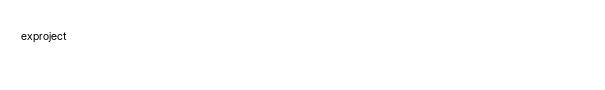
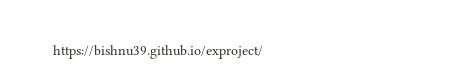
- exproject
+ https://bishnu39.github.io/exproject/

